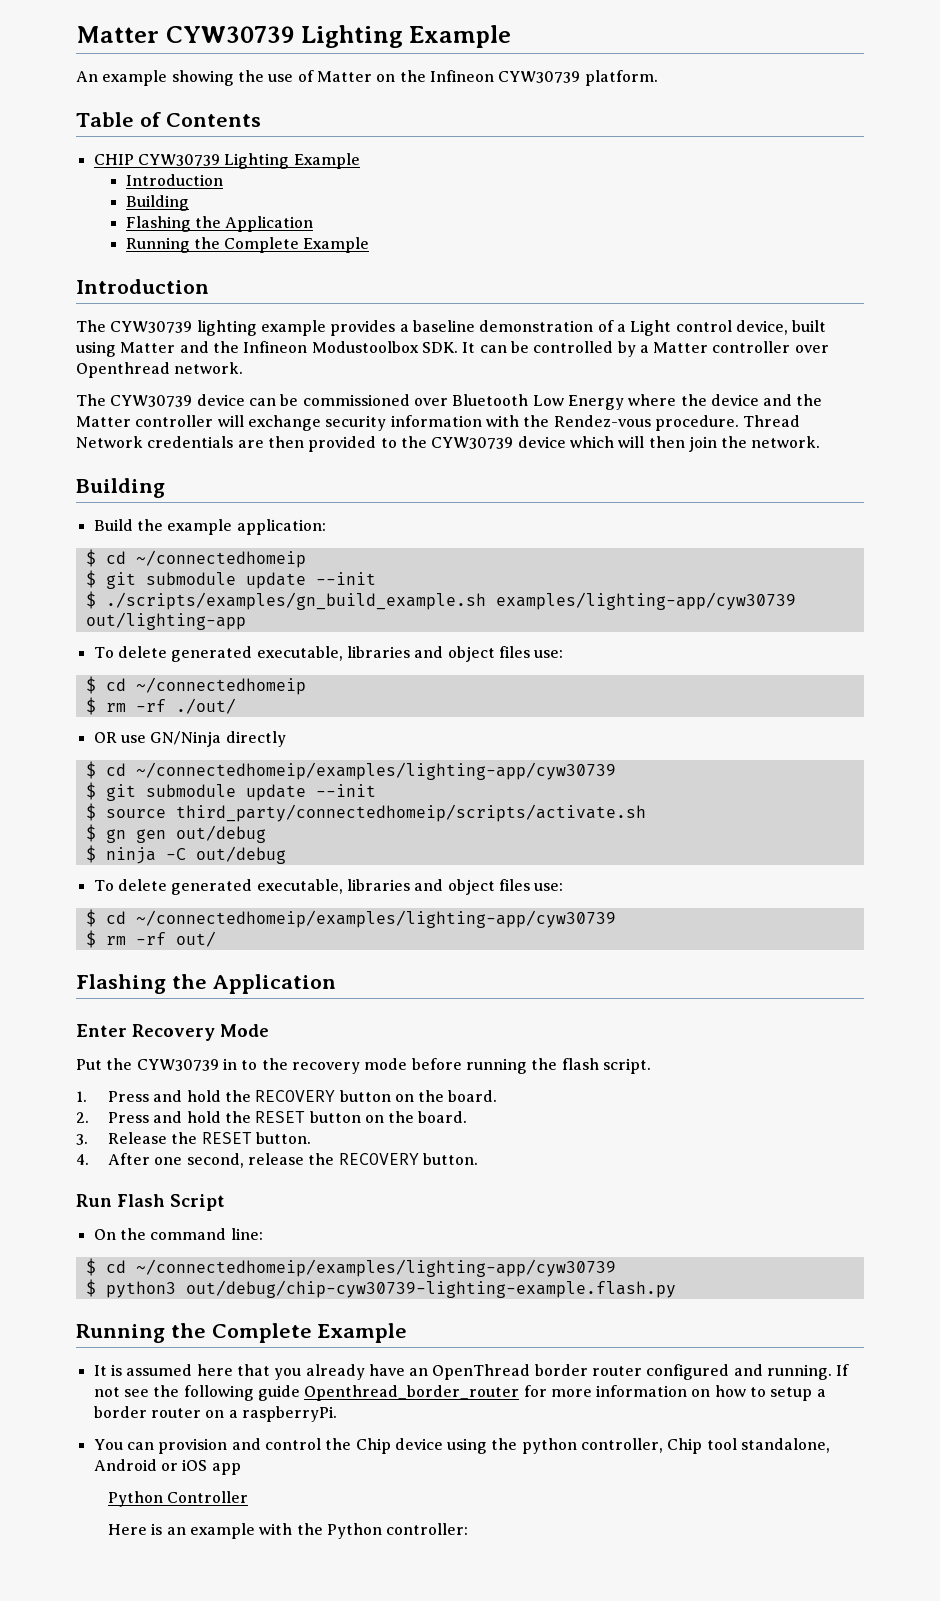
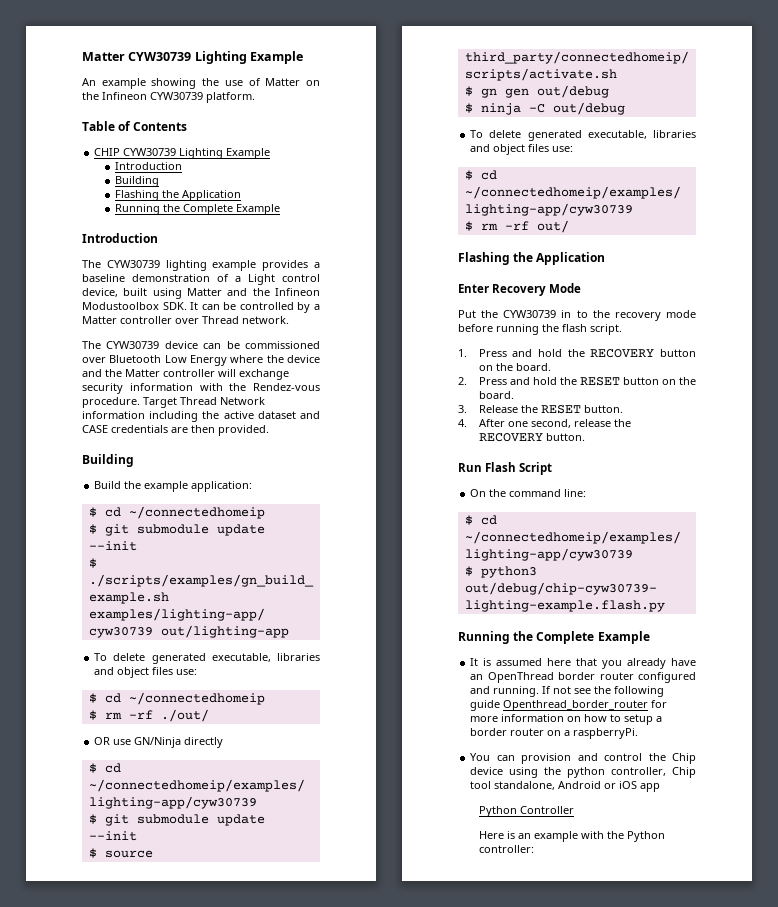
- The CYW30739 lighting example provides a baseline demonstration of a Light control device, built using Matter and the Infineon Modustoolbox SDK. It can be controlled by a Matter controller over Openthread network.
+ The CYW30739 lighting example provides a baseline demonstration of a Light control device, built using Matter and the Infineon Modustoolbox SDK. It can be controlled by a Matter controller over Thread network.
- Thread Network credentials are then provided to the CYW30739 device which will then join the network.
+ Target Thread Network information including the active dataset and CASE credentials are then provided.

